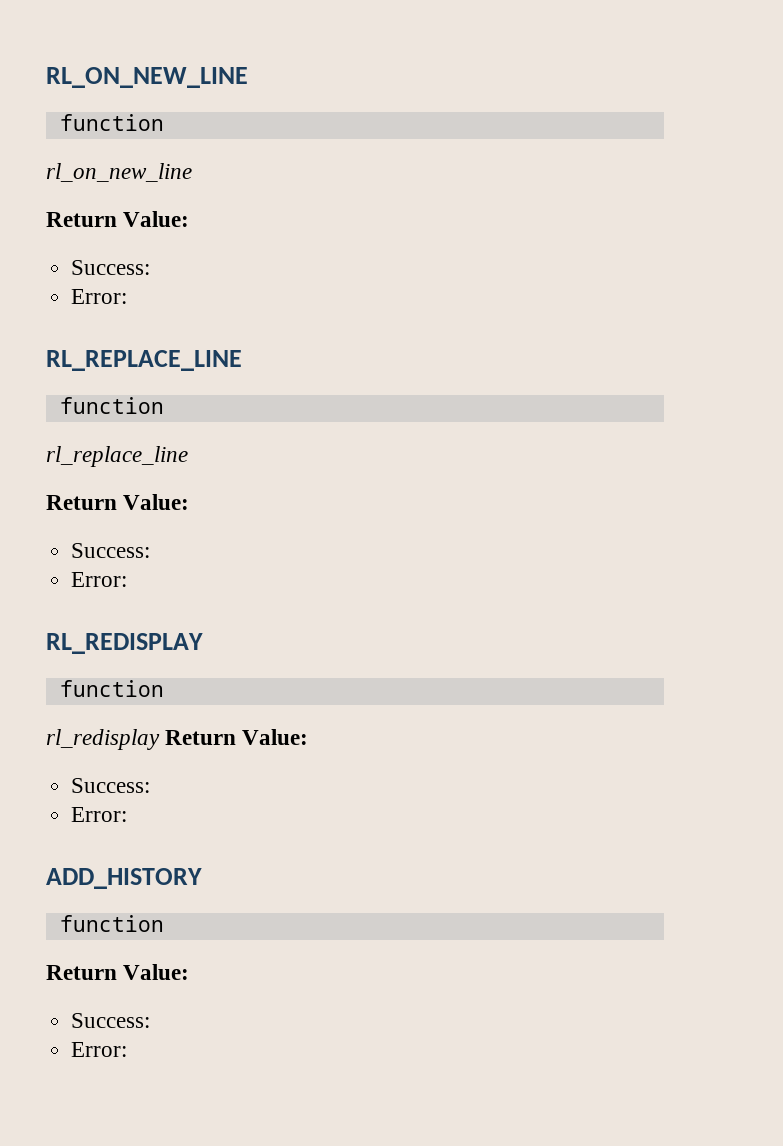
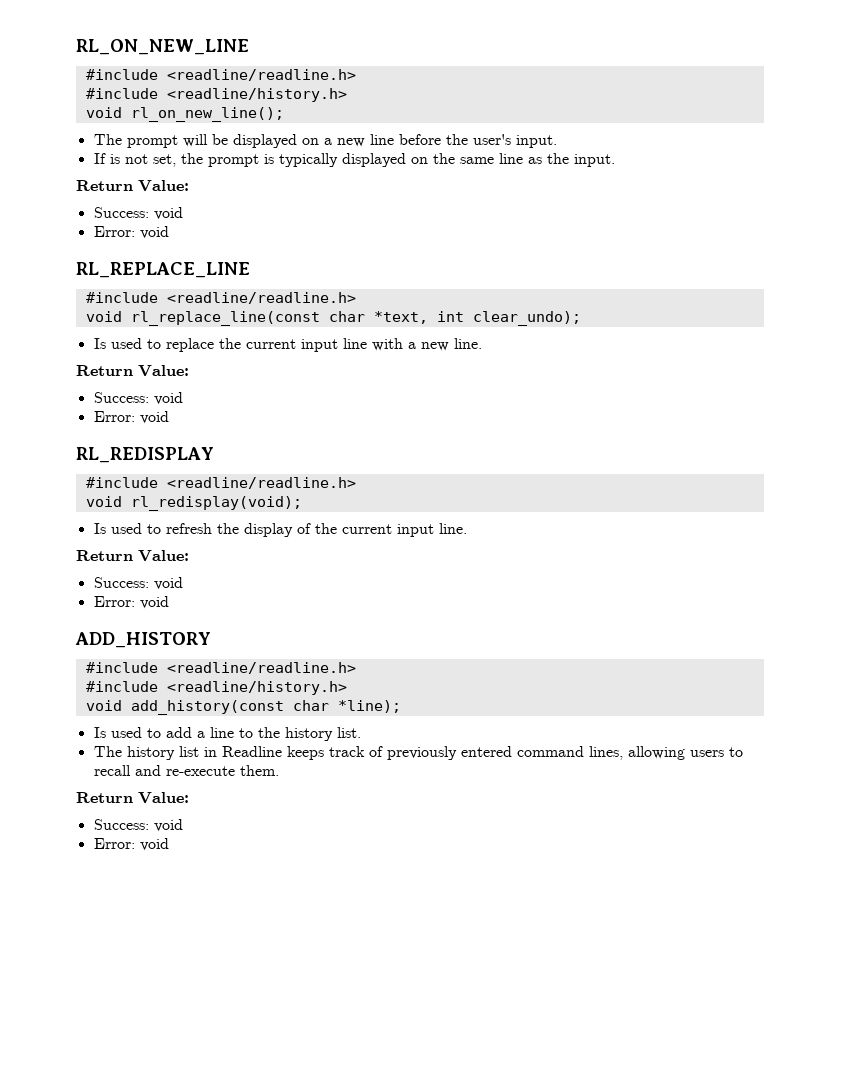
  RL_ON_NEW_LINE
- function
- rl_on_new_line
+ #include <readline/readline.h>
+ #include <readline/history.h>
+ void rl_on_new_line();
+ The prompt will be displayed on a new line before the user's input.
+ If is not set, the prompt is typically displayed on the same line as the input.
  Return Value:
- Success:
- Error:
+ Success: void
+ Error: void
  RL_REPLACE_LINE
- function
- rl_replace_line
+ #include <readline/readline.h>
+ void rl_replace_line(const char *text, int clear_undo);
+ Is used to replace the current input line with a new line.
  Return Value:
- Success:
- Error:
+ Success: void
+ Error: void
  RL_REDISPLAY
- function
- rl_redisplay Return Value:
- Success:
- Error:
+ #include <readline/readline.h>
+ void rl_redisplay(void);
+ Is used to refresh the display of the current input line.
+ Return Value:
+ Success: void
+ Error: void
  ADD_HISTORY
- function
+ #include <readline/readline.h>
+ #include <readline/history.h>
+ void add_history(const char *line);
+ Is used to add a line to the history list.
+ The history list in Readline keeps track of previously entered command lines, allowing users to recall and re-execute them.
  Return Value:
- Success:
- Error:
+ Success: void
+ Error: void

